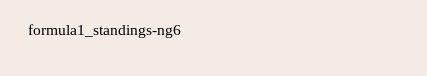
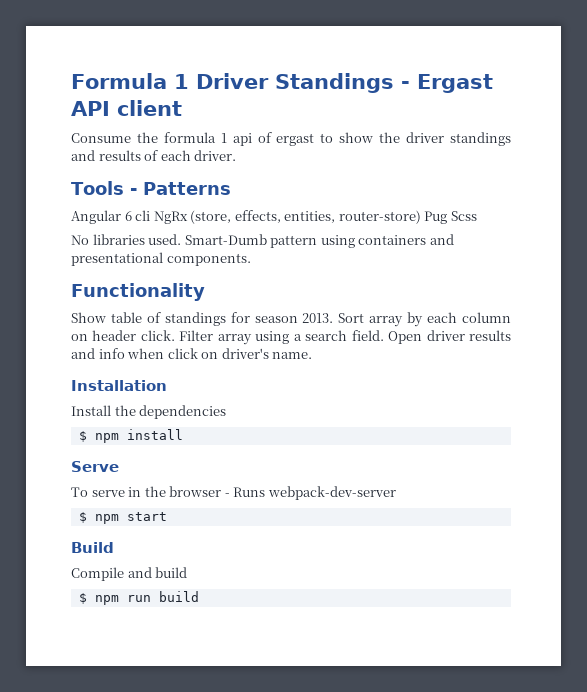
- formula1_standings-ng6
+ Formula 1 Driver Standings - Ergast API client
+ Consume the formula 1 api of ergast to show the driver standings and results of each driver.
+ Tools - Patterns
+ Angular 6 cli NgRx (store, effects, entities, router-store) Pug Scss
+ No libraries used. Smart-Dumb pattern using containers and presentational components.
+ Functionality
+ Show table of standings for season 2013. Sort array by each column on header click. Filter array using a search field. Open driver results and info when click on driver's name.
+ Installation
+ Install the dependencies
+ $ npm install
+ Serve
+ To serve in the browser - Runs webpack-dev-server
+ $ npm start
+ Build
+ Compile and build
+ $ npm run build

